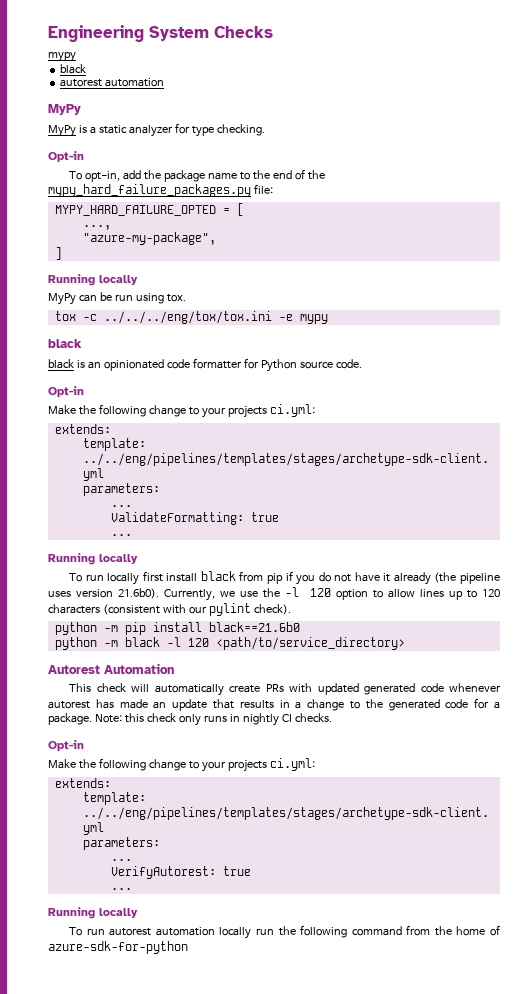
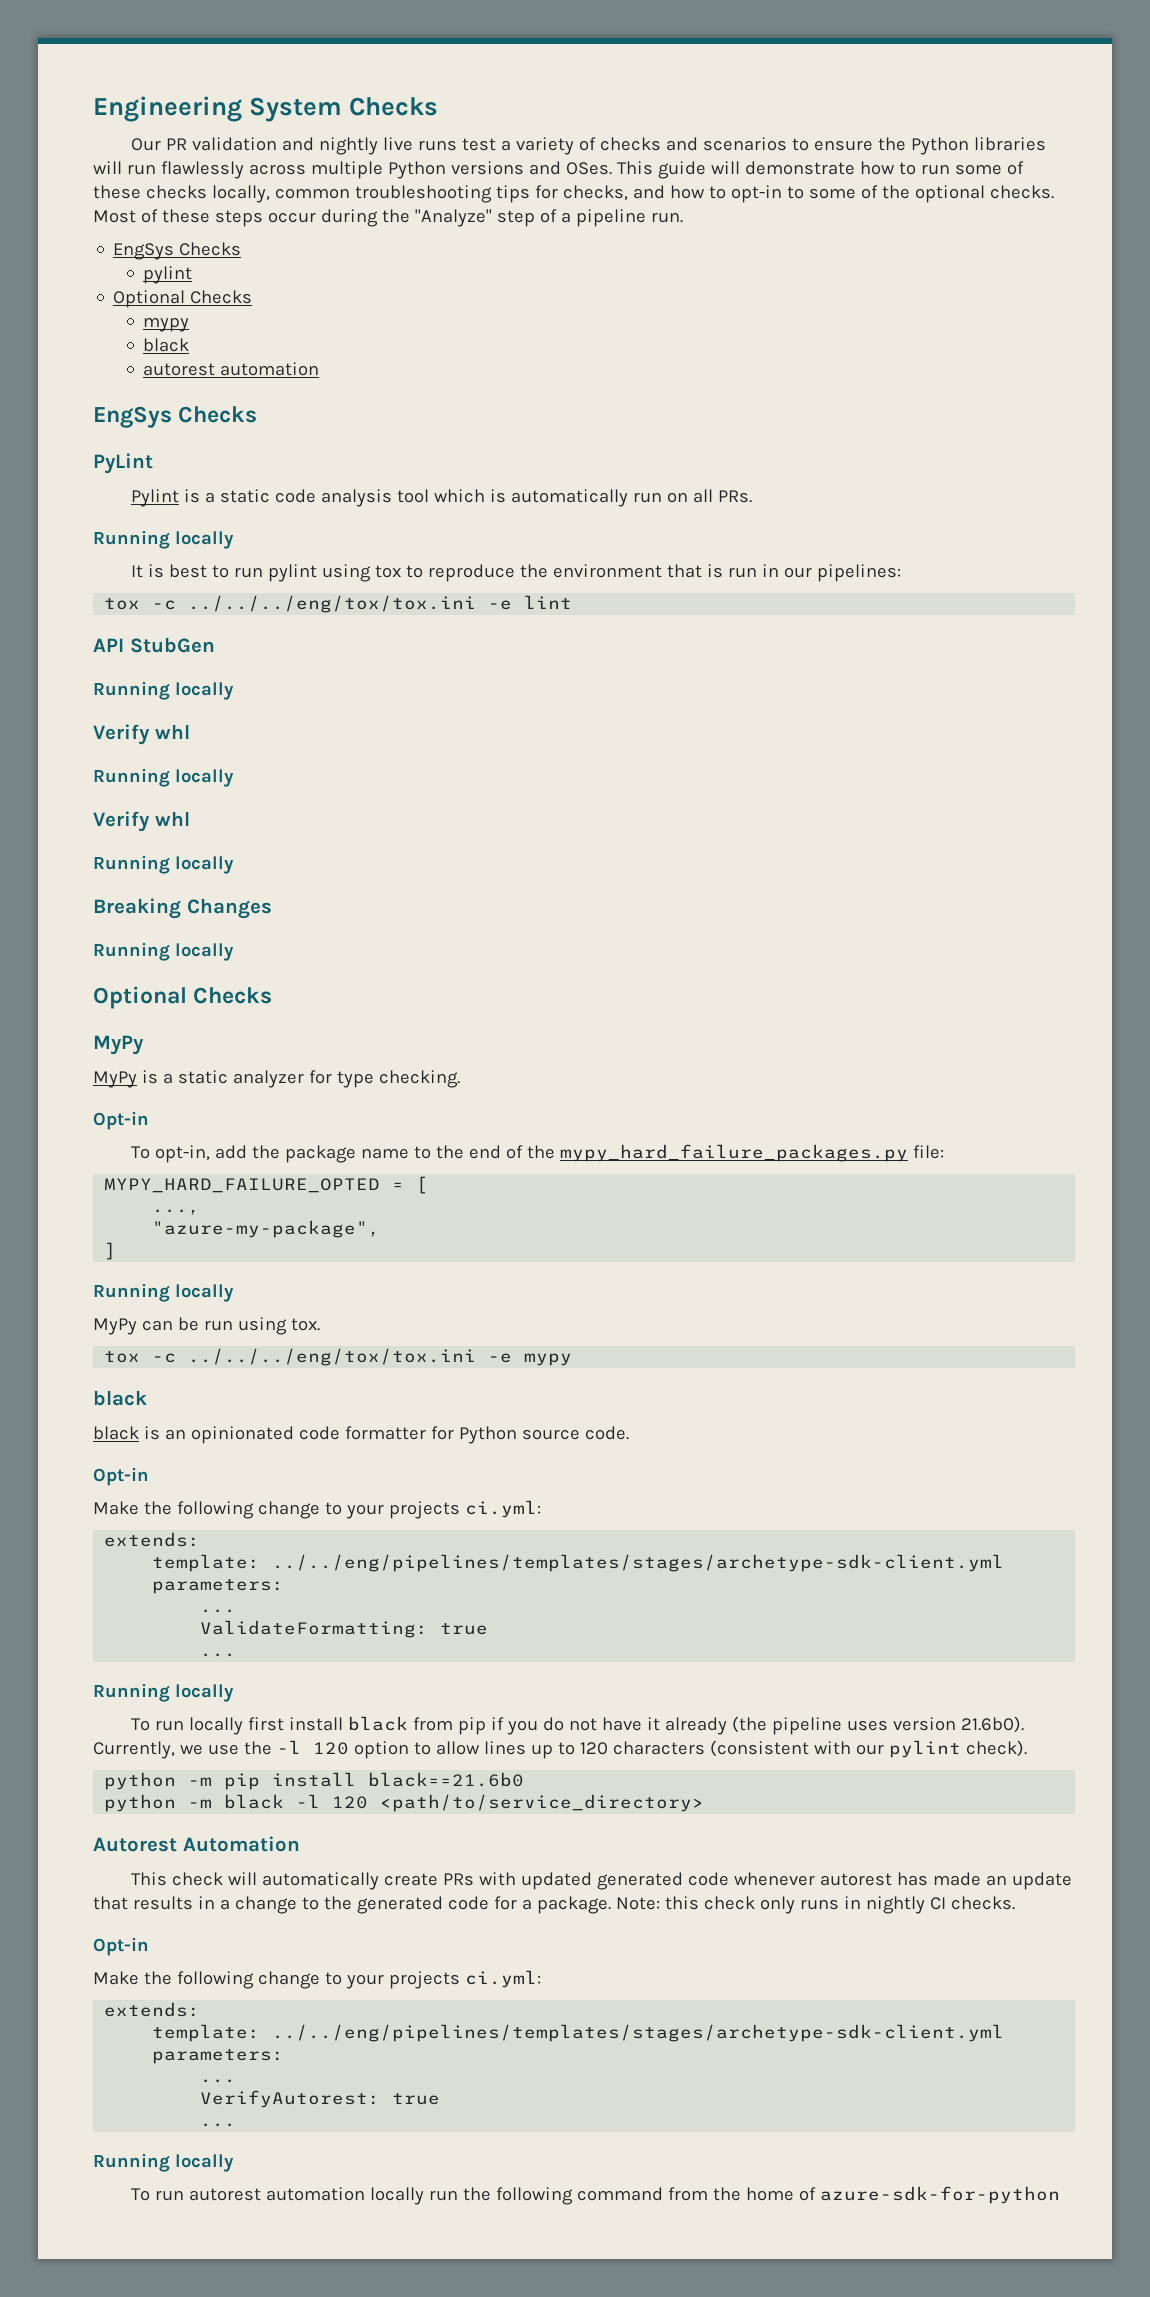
  Engineering System Checks
+ Our PR validation and nightly live runs test a variety of checks and scenarios to ensure the Python libraries will run flawlessly across multiple Python versions and OSes. This guide will demonstrate how to run some of these checks locally, common troubleshooting tips for checks, and how to opt-in to some of the optional checks. Most of these steps occur during the "Analyze" step of a pipeline run.
+ EngSys Checks
+ pylint
+ Optional Checks
  mypy
  black
  autorest automation
+ EngSys Checks
+ PyLint
+ Pylint is a static code analysis tool which is automatically run on all PRs.
+ Running locally
+ It is best to run pylint using tox to reproduce the environment that is run in our pipelines:
+ tox -c ../../../eng/tox/tox.ini -e lint
+ API StubGen
+ Running locally
+ Verify whl
+ Running locally
+ Verify whl
+ Running locally
+ Breaking Changes
+ Running locally
+ Optional Checks

